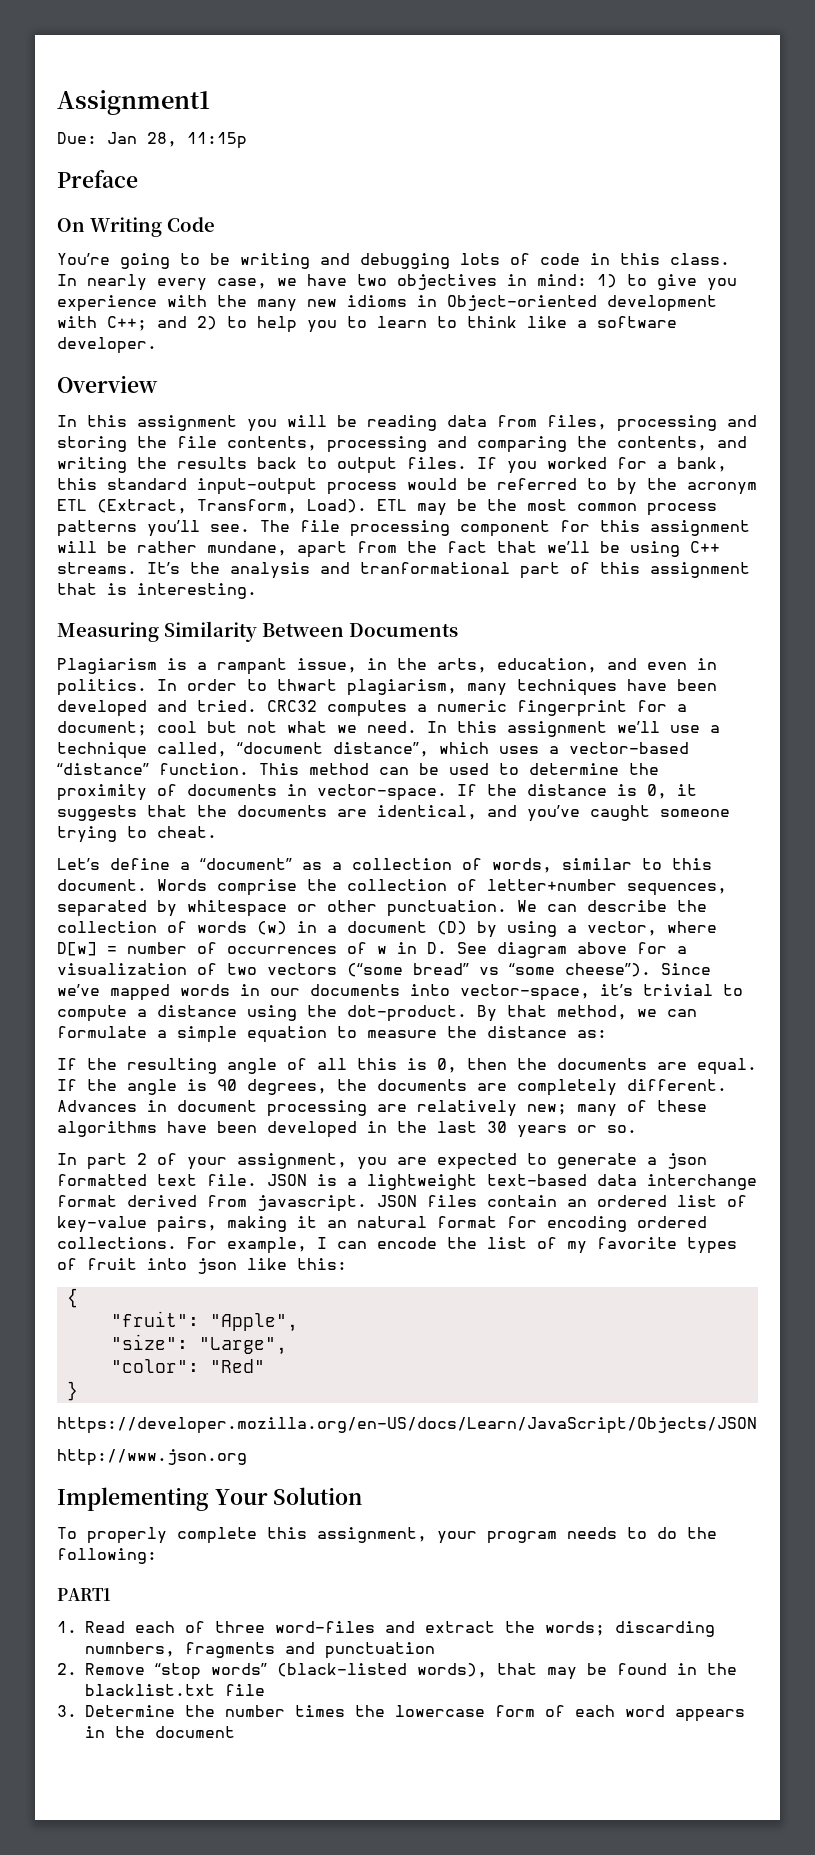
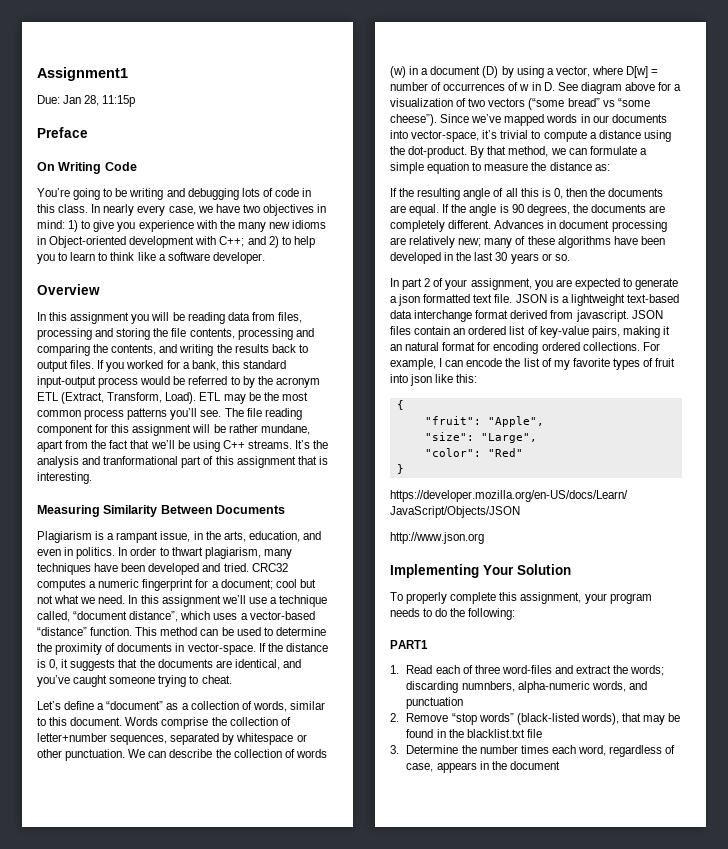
- The file processing component for this assignment will be rather mundane, apart from the fact that we’ll be using C++ streams.
+ The file reading component for this assignment will be rather mundane, apart from the fact that we’ll be using C++ streams.
- 1. Read each of three word-files and extract the words; discarding numnbers, fragments and punctuation
+ 1. Read each of three word-files and extract the words; discarding numnbers, alpha-numeric words, and punctuation
- 3. Determine the number times the lowercase form of each word appears in the document
+ 3. Determine the number times each word, regardless of case, appears in the document

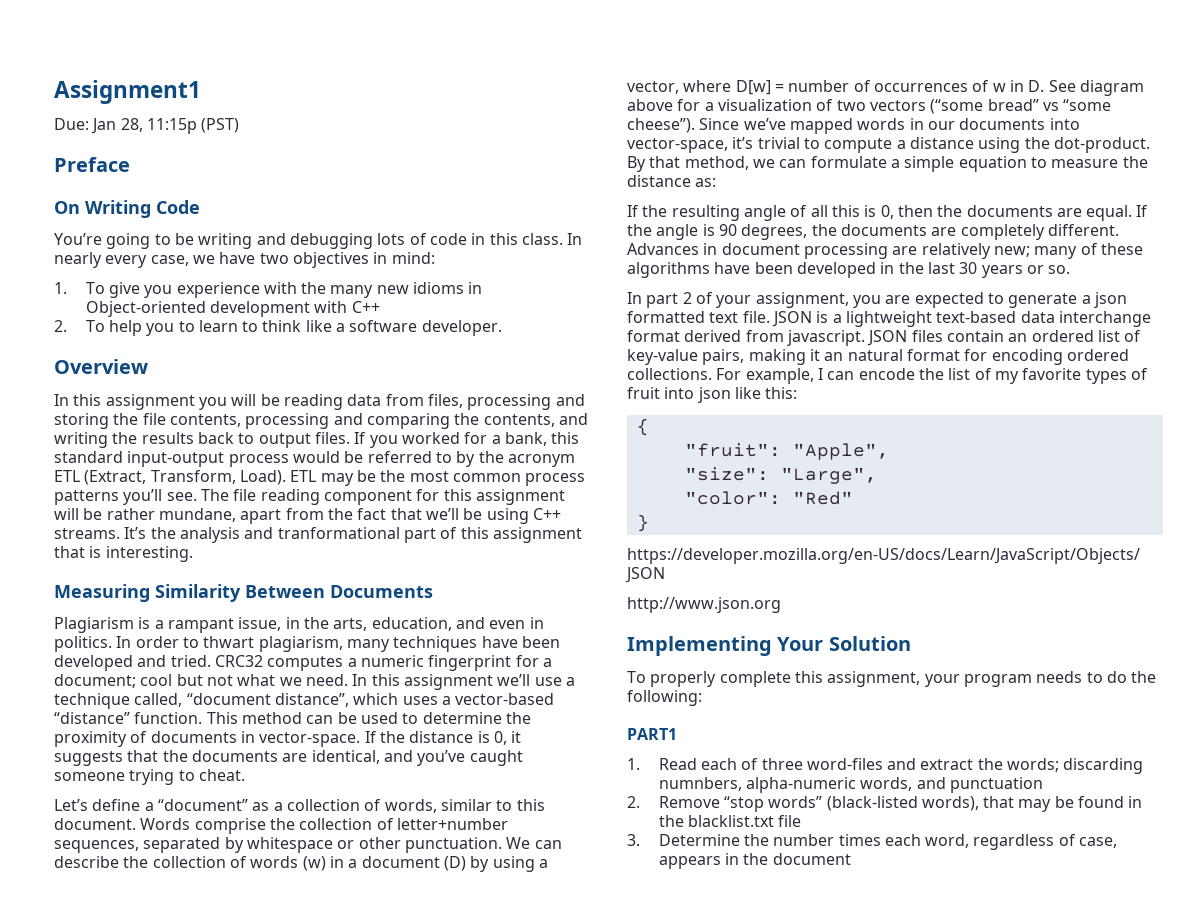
- Due: Jan 28, 11:15p
+ Due: Jan 28, 11:15p (PST)
- In nearly every case, we have two objectives in mind: 1) to give you experience with the many new idioms in Object-oriented development with C++; and 2) to help you to learn to think like a software developer.
+ In nearly every case, we have two objectives in mind:
+ 1. To give you experience with the many new idioms in Object-oriented development with C++
+ 2. To help you to learn to think like a software developer.

